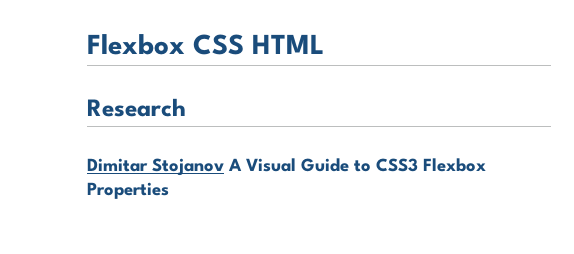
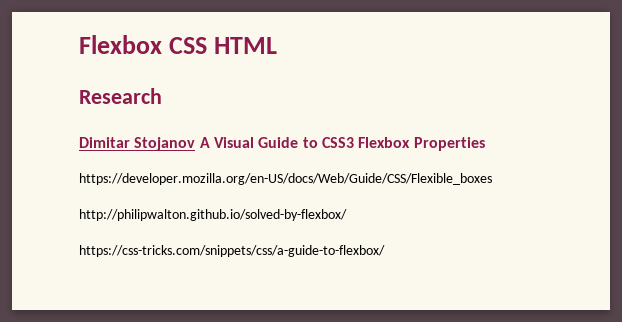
+ https://developer.mozilla.org/en-US/docs/Web/Guide/CSS/Flexible_boxes
+ http://philipwalton.github.io/solved-by-flexbox/
+ https://css-tricks.com/snippets/css/a-guide-to-flexbox/

